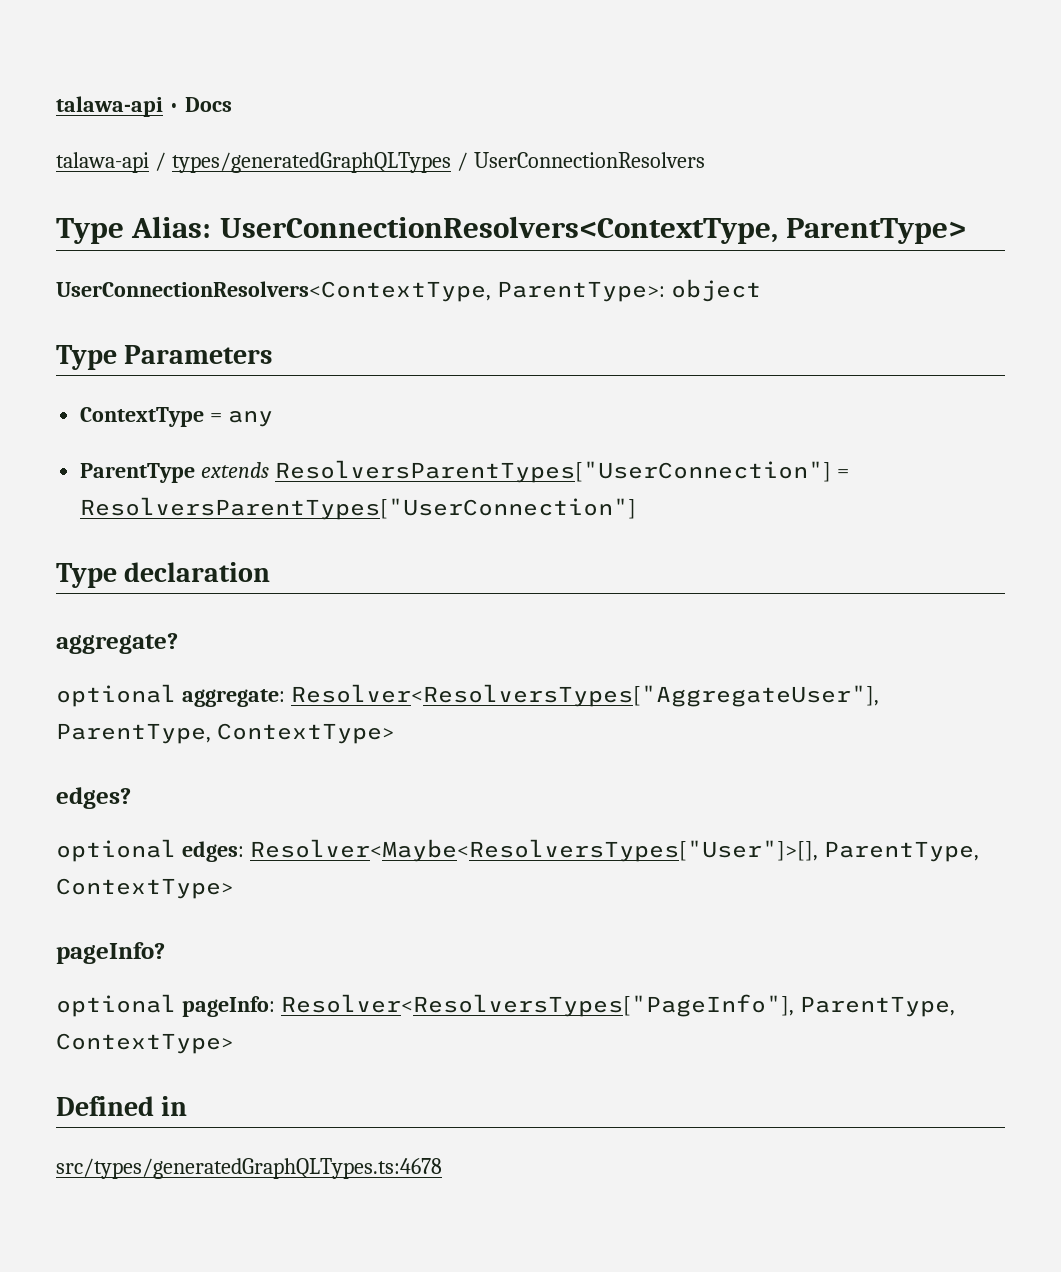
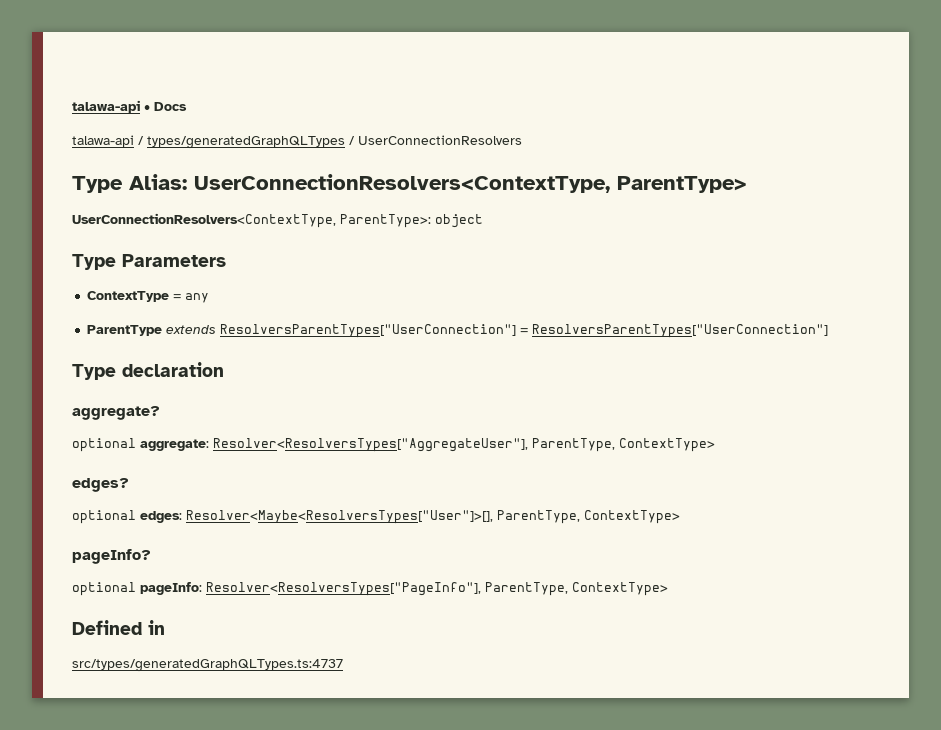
- src/types/generatedGraphQLTypes.ts:4678
+ src/types/generatedGraphQLTypes.ts:4737

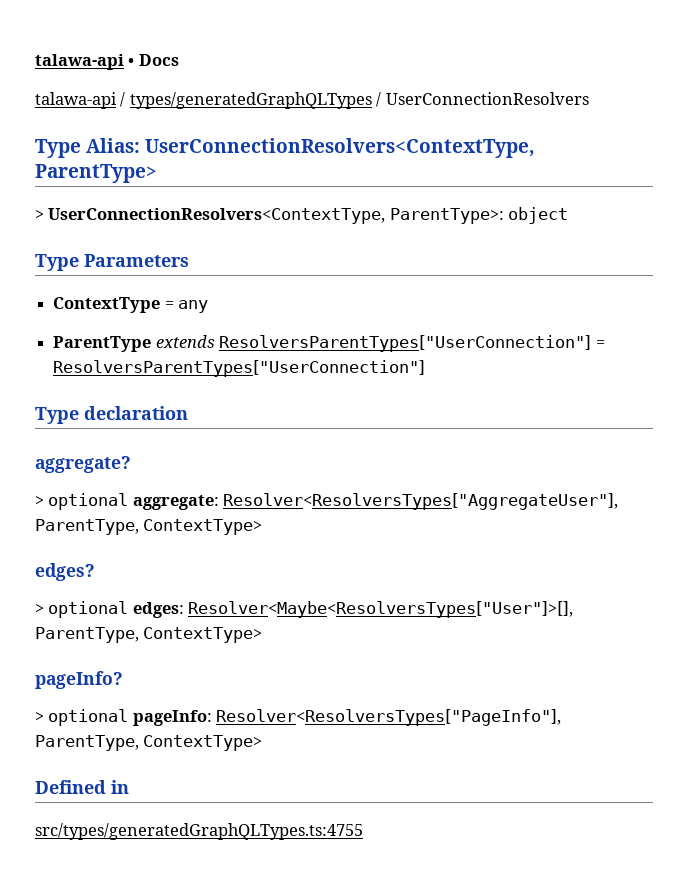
- UserConnectionResolvers<ContextType, ParentType>: object
+ > UserConnectionResolvers<ContextType, ParentType>: object
- optional aggregate: Resolver<ResolversTypes["AggregateUser"], ParentType, ContextType>
+ > optional aggregate: Resolver<ResolversTypes["AggregateUser"], ParentType, ContextType>
- optional edges: Resolver<Maybe<ResolversTypes["User"]>[], ParentType, ContextType>
+ > optional edges: Resolver<Maybe<ResolversTypes["User"]>[], ParentType, ContextType>
- optional pageInfo: Resolver<ResolversTypes["PageInfo"], ParentType, ContextType>
+ > optional pageInfo: Resolver<ResolversTypes["PageInfo"], ParentType, ContextType>
- src/types/generatedGraphQLTypes.ts:4737
+ src/types/generatedGraphQLTypes.ts:4755

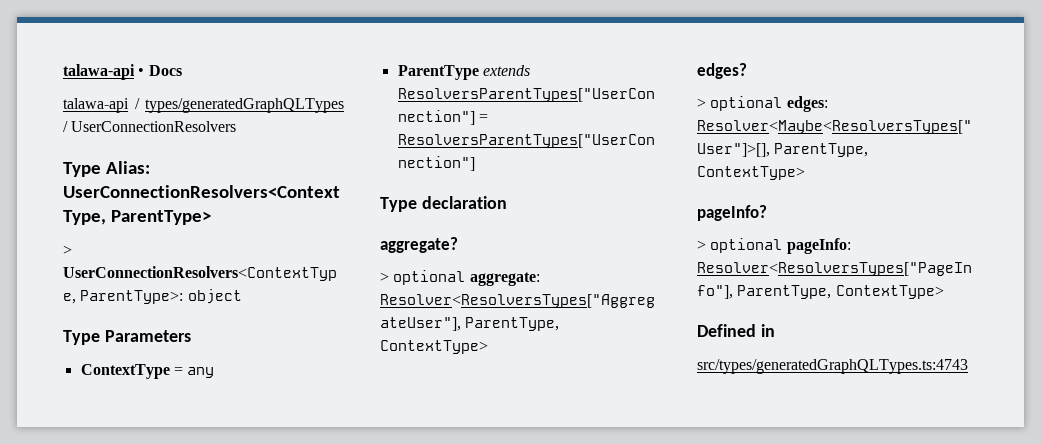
- src/types/generatedGraphQLTypes.ts:4755
+ src/types/generatedGraphQLTypes.ts:4743

